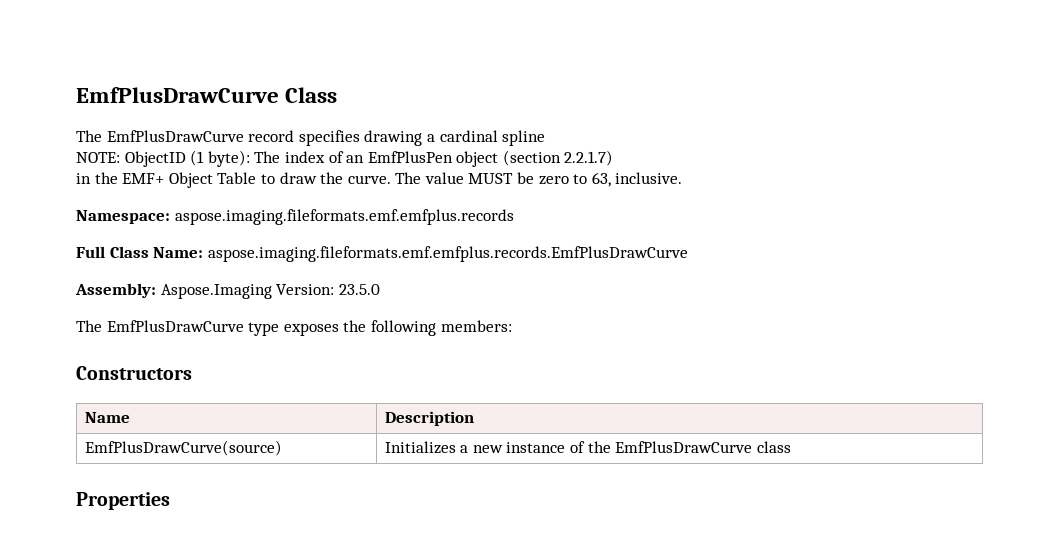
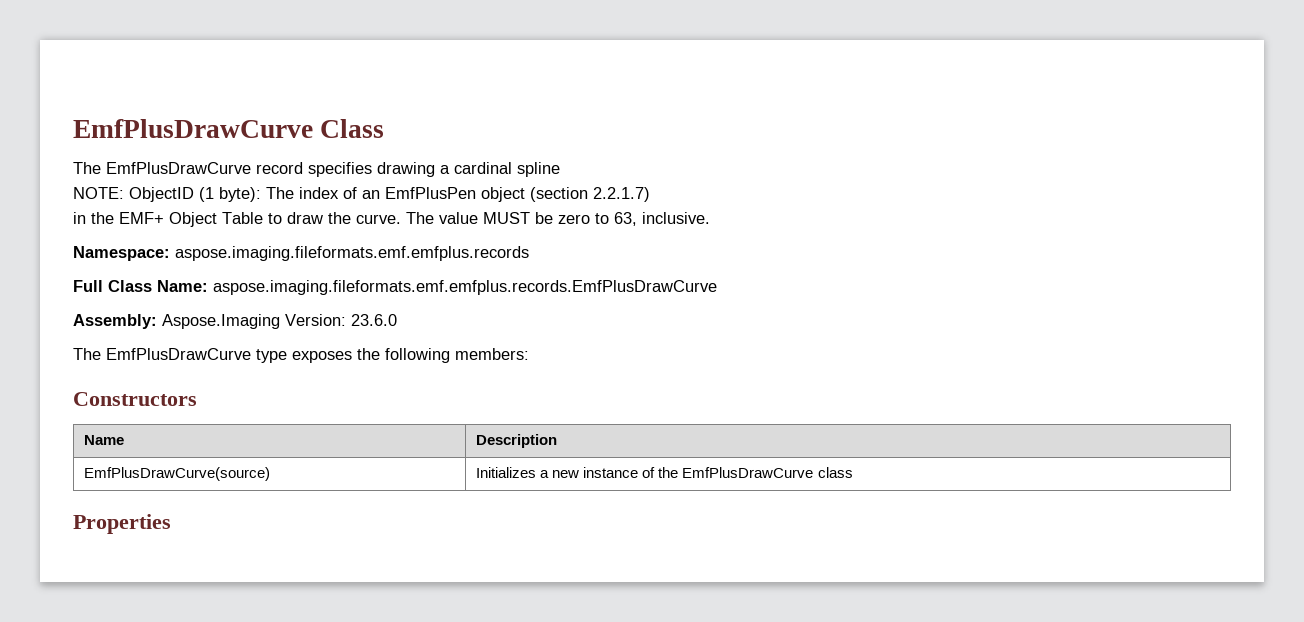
- Assembly: Aspose.Imaging Version: 23.5.0
+ Assembly: Aspose.Imaging Version: 23.6.0

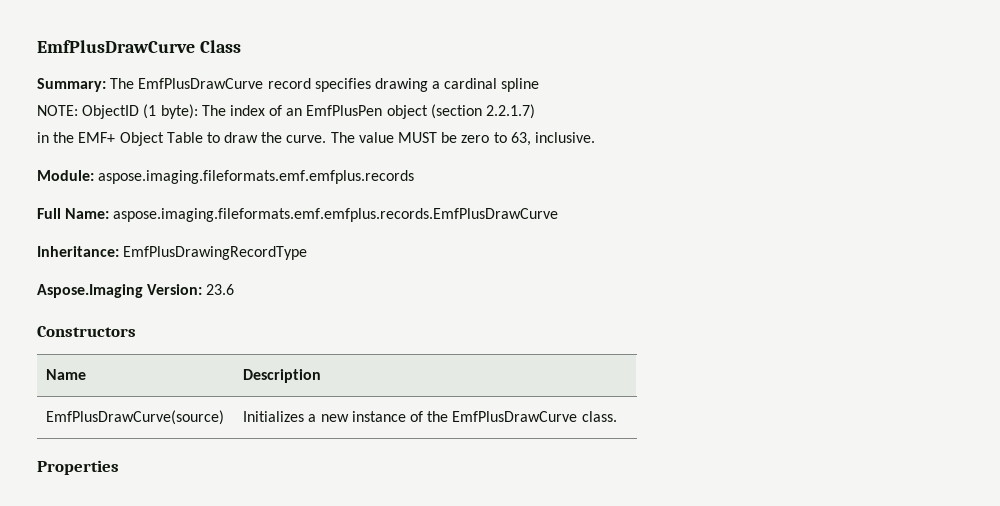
- The EmfPlusDrawCurve record specifies drawing a cardinal spline
+ Summary: The EmfPlusDrawCurve record specifies drawing a cardinal spline
- Namespace: aspose.imaging.fileformats.emf.emfplus.records
+ Module: aspose.imaging.fileformats.emf.emfplus.records
- Full Class Name: aspose.imaging.fileformats.emf.emfplus.records.EmfPlusDrawCurve
+ Full Name: aspose.imaging.fileformats.emf.emfplus.records.EmfPlusDrawCurve
- Assembly: Aspose.Imaging Version: 23.6.0
- The EmfPlusDrawCurve type exposes the following members:
+ Inheritance: EmfPlusDrawingRecordType
+ Aspose.Imaging Version: 23.6
- EmfPlusDrawCurve(source) | Initializes a new instance of the EmfPlusDrawCurve class
+ EmfPlusDrawCurve(source) | Initializes a new instance of the EmfPlusDrawCurve class.

